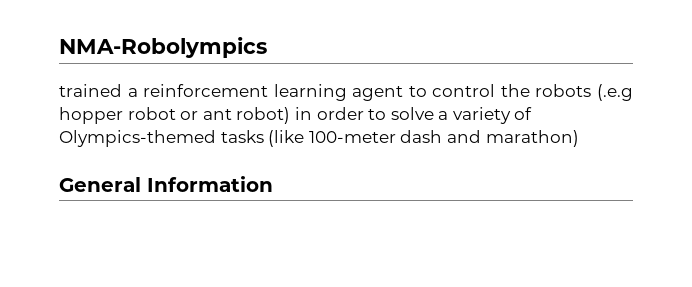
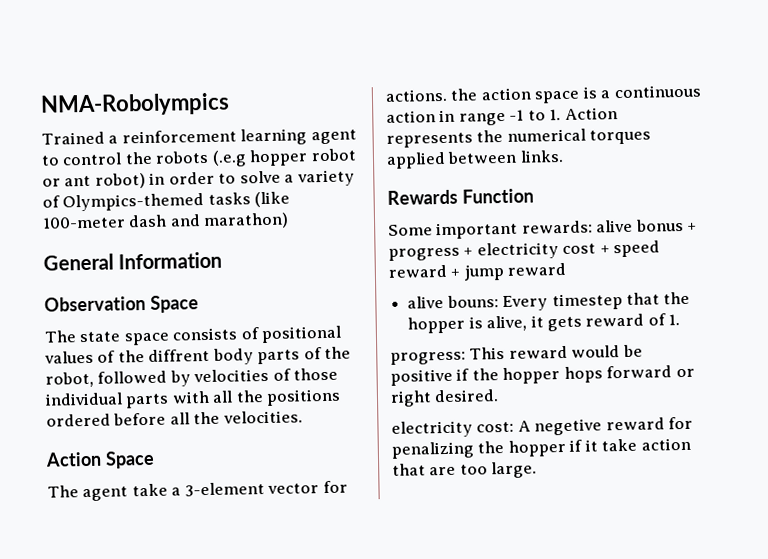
- trained a reinforcement learning agent to control the robots (.e.g hopper robot or ant robot) in order to solve a variety of Olympics-themed tasks (like 100-meter dash and marathon)
+ Trained a reinforcement learning agent to control the robots (.e.g hopper robot or ant robot) in order to solve a variety of Olympics-themed tasks (like 100-meter dash and marathon)
+ Observation Space
+ The state space consists of positional values of the diffrent body parts of the robot, followed by velocities of those individual parts with all the positions ordered before all the velocities.
+ Action Space
+ The agent take a 3-element vector for actions. the action space is a continuous action in range -1 to 1. Action represents the numerical torques applied between links.
+ Rewards Function
+ Some important rewards: alive bonus + progress + electricity cost + speed reward + jump reward
+ alive bouns: Every timestep that the hopper is alive, it gets reward of 1.
+ progress: This reward would be positive if the hopper hops forward or right desired.
+ electricity cost: A negetive reward for penalizing the hopper if it take action that are too large.

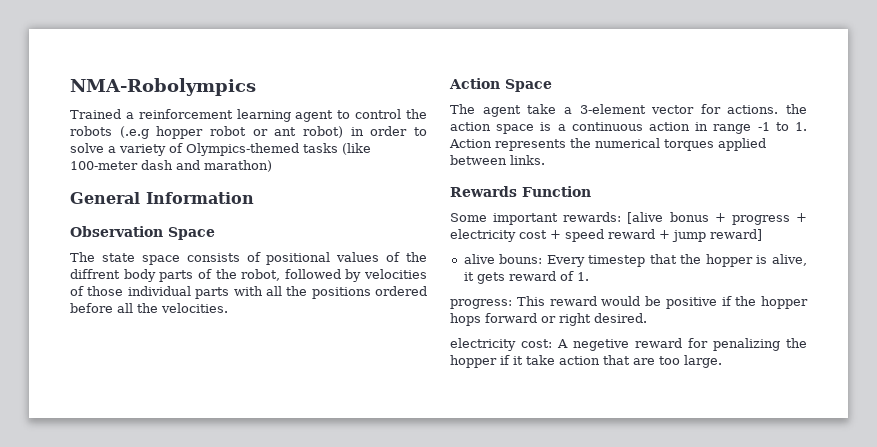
- Some important rewards: alive bonus + progress + electricity cost + speed reward + jump reward
+ Some important rewards: [alive bonus + progress + electricity cost + speed reward + jump reward]

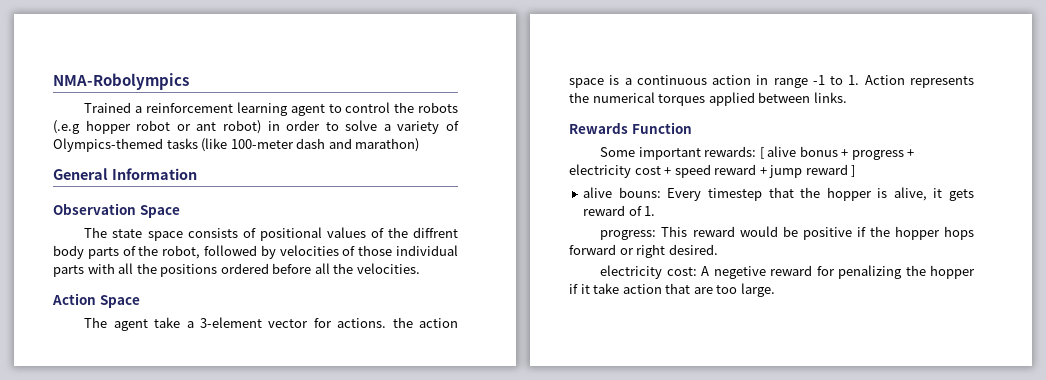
- Some important rewards: [alive bonus + progress + electricity cost + speed reward + jump reward]
+ Some important rewards: [ alive bonus + progress + electricity cost + speed reward + jump reward ]

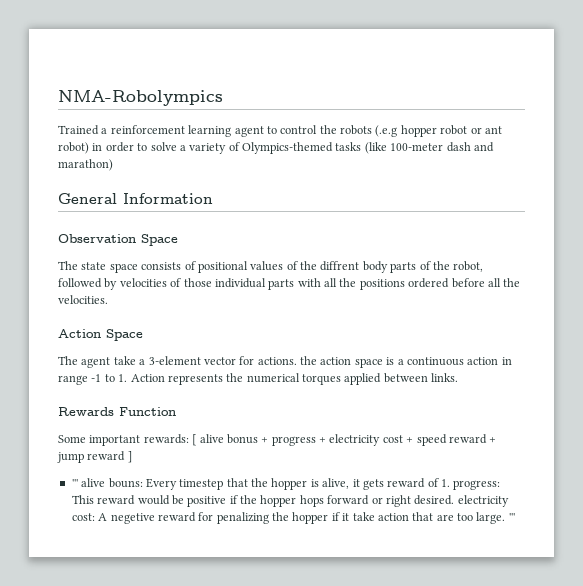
- alive bouns: Every timestep that the hopper is alive, it gets reward of 1.
- progress: This reward would be positive if the hopper hops forward or right desired.
- electricity cost: A negetive reward for penalizing the hopper if it take action that are too large.
+ ''' alive bouns: Every timestep that the hopper is alive, it gets reward of 1. progress: This reward would be positive if the hopper hops forward or right desired. electricity cost: A negetive reward for penalizing the hopper if it take action that are too large. '''

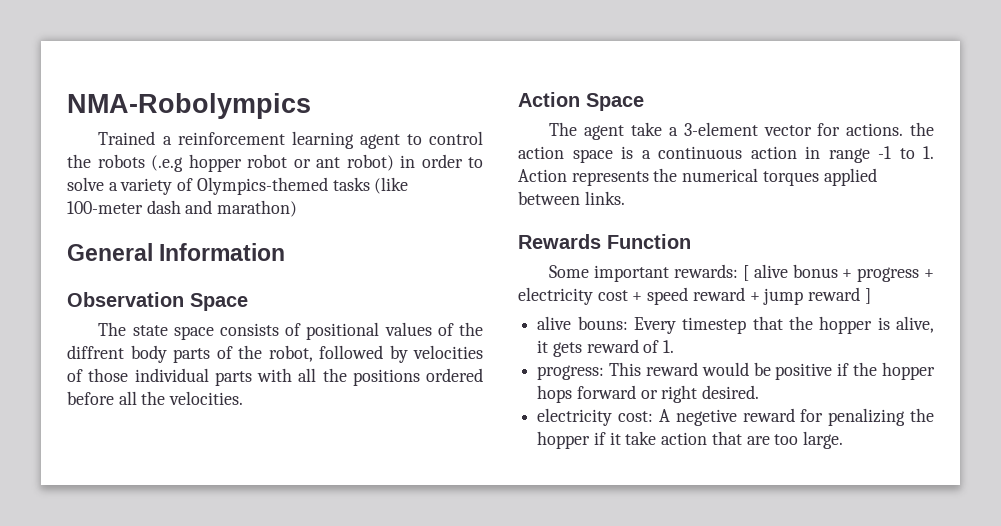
- ''' alive bouns: Every timestep that the hopper is alive, it gets reward of 1. progress: This reward would be positive if the hopper hops forward or right desired. electricity cost: A negetive reward for penalizing the hopper if it take action that are too large. '''
+ alive bouns: Every timestep that the hopper is alive, it gets reward of 1.
+ progress: This reward would be positive if the hopper hops forward or right desired.
+ electricity cost: A negetive reward for penalizing the hopper if it take action that are too large.

